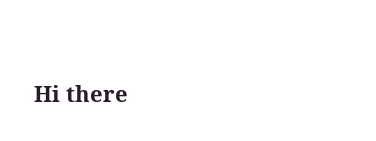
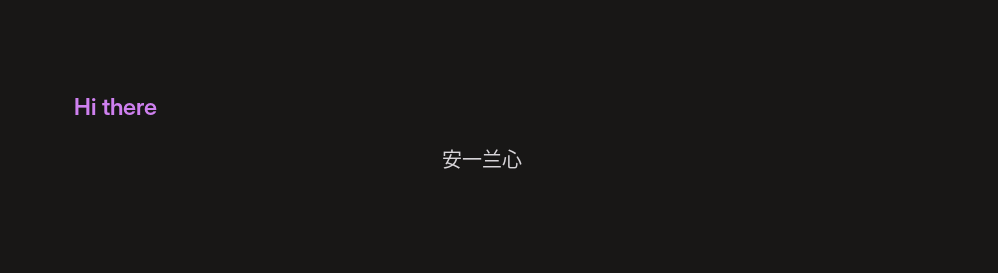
+ 安一兰心

